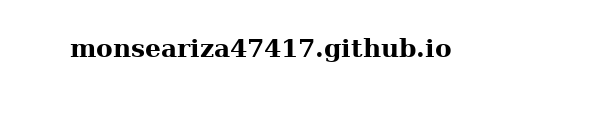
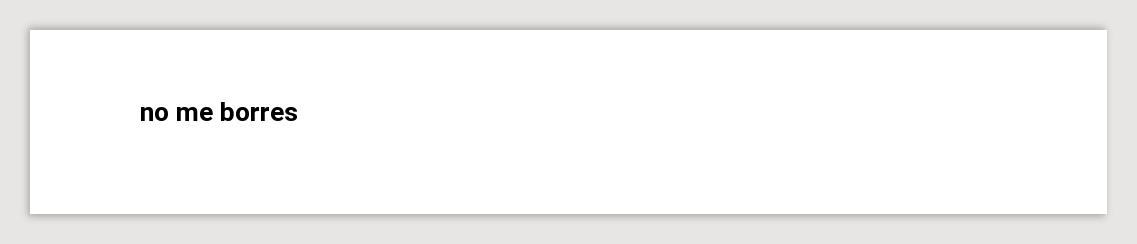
- monseariza47417.github.io
+ no me borres

